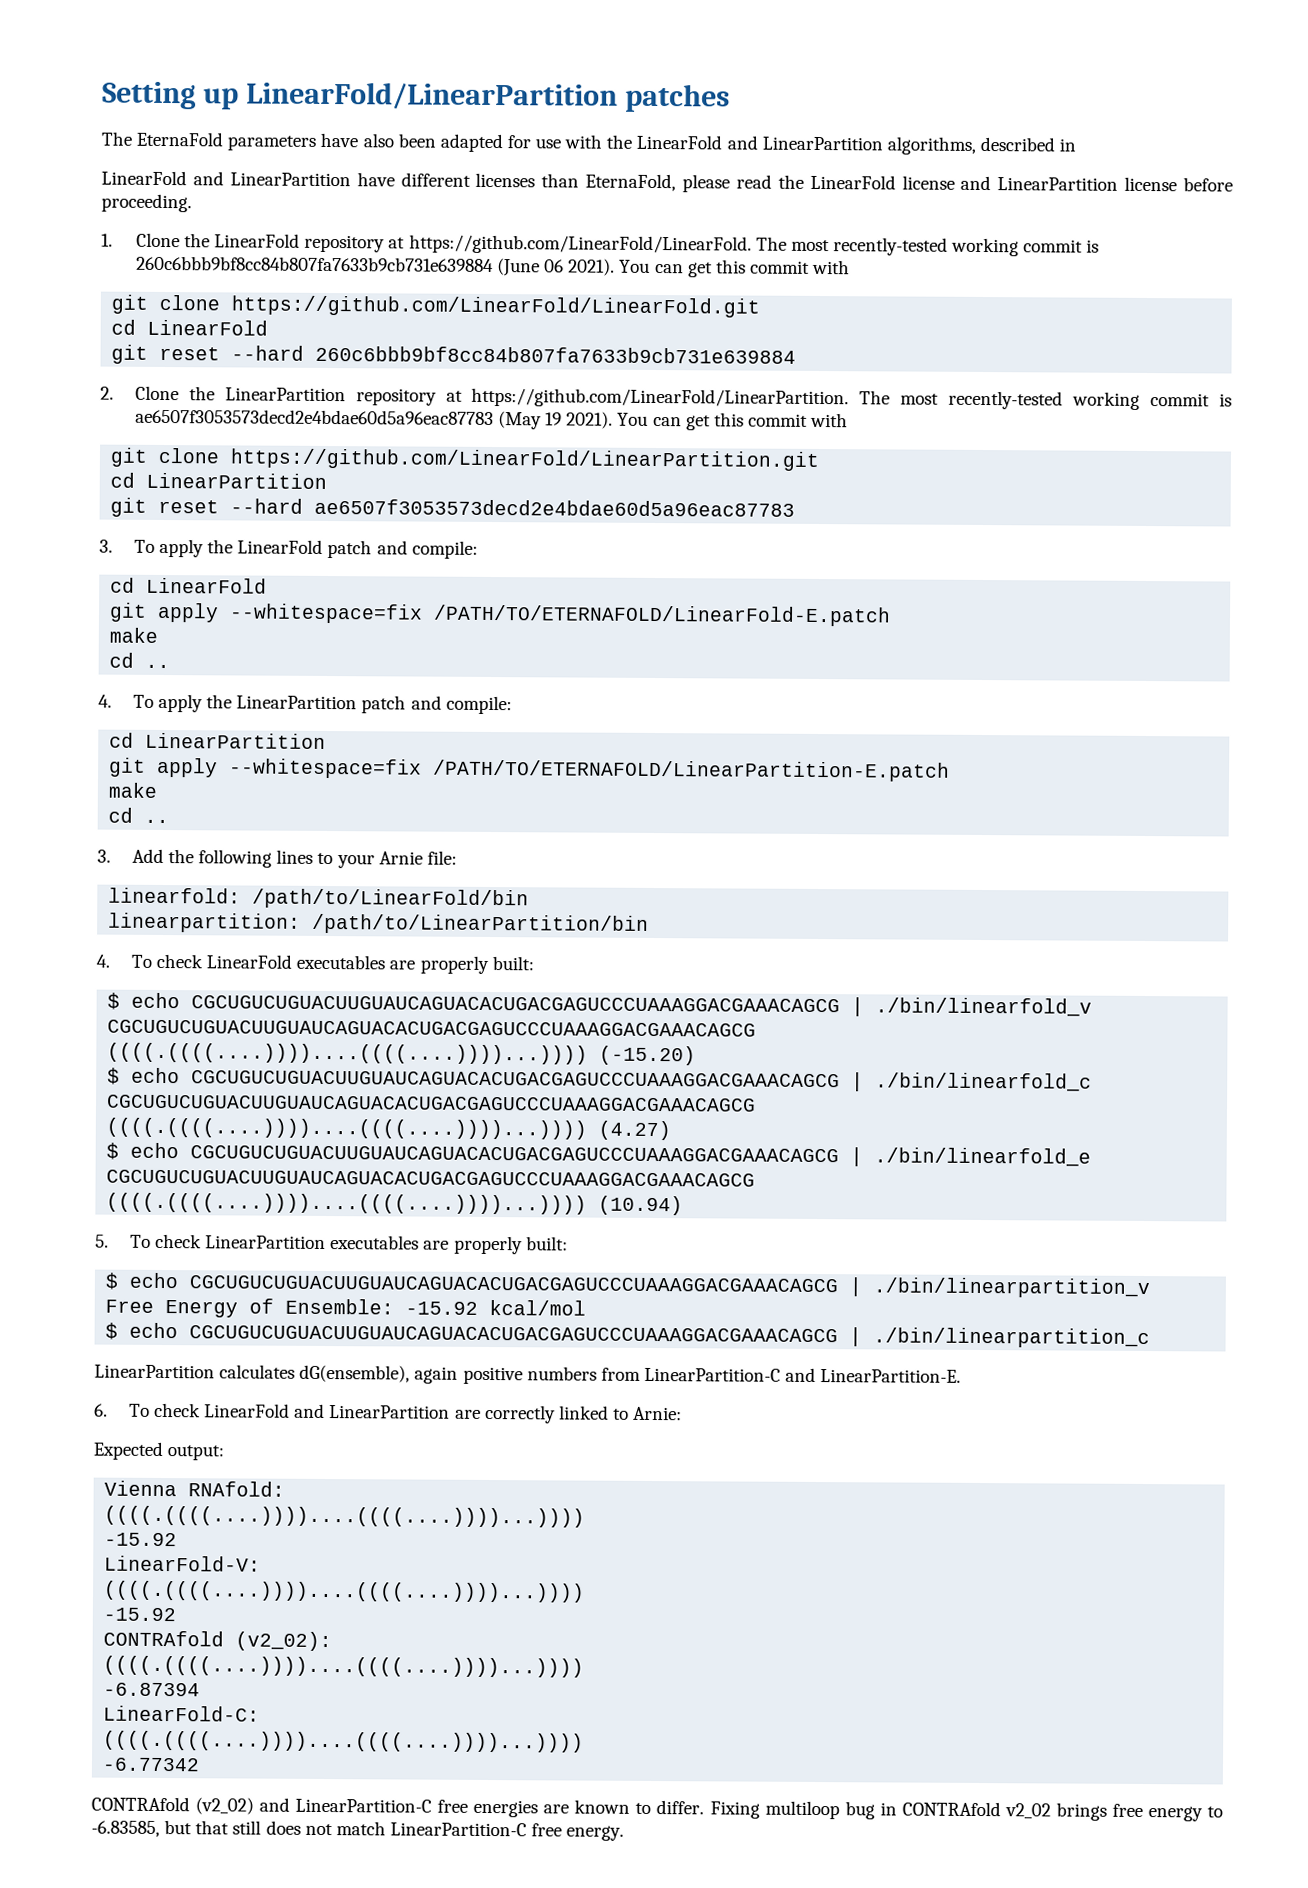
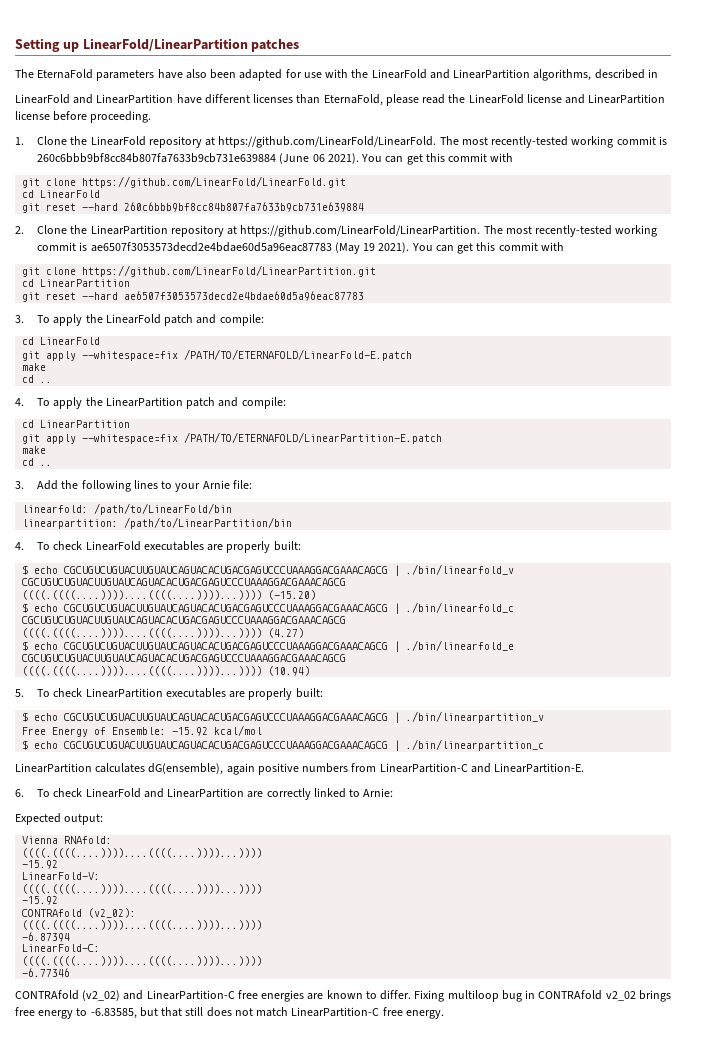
- -6.77342
+ -6.77346

